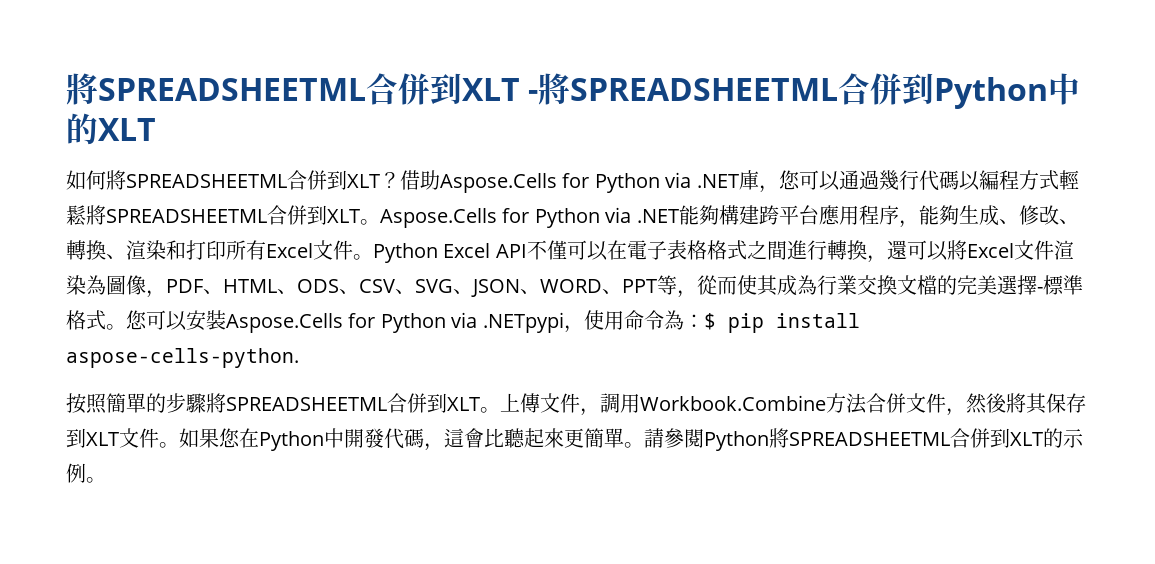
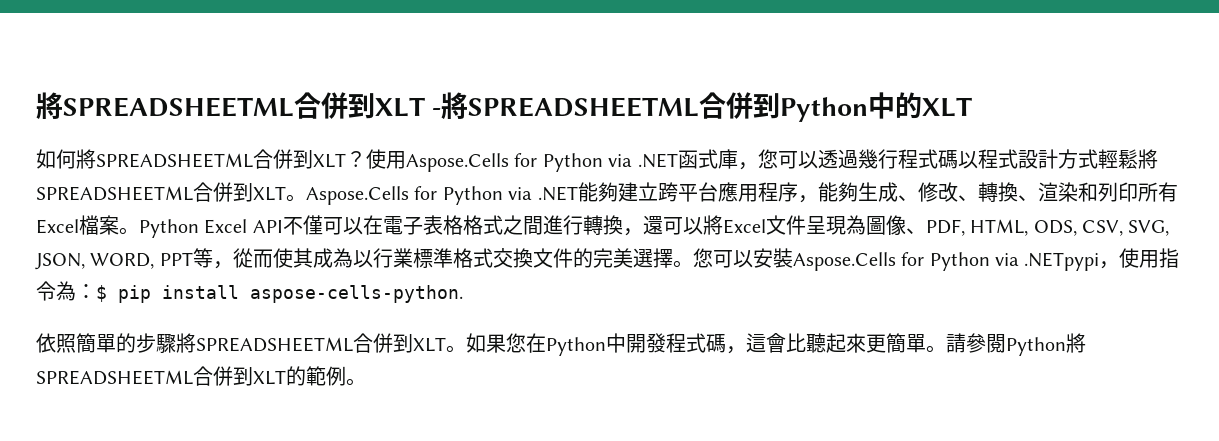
- 借助Aspose.Cells for Python via .NET庫，您可以通過幾行代碼以編程方式輕鬆將SPREADSHEETML合併到XLT。
+ 使用Aspose.Cells for Python via .NET函式庫，您可以透過幾行程式碼以程式設計方式輕鬆將SPREADSHEETML合併到XLT。
- Aspose.Cells for Python via .NET能夠構建跨平台應用程序，能夠生成、修改、轉換、渲染和打印所有Excel文件。
+ Aspose.Cells for Python via .NET能夠建立跨平台應用程序，能夠生成、修改、轉換、渲染和列印所有Excel檔案。
- Python Excel API不僅可以在電子表格格式之間進行轉換，還可以將Excel文件渲染為圖像，PDF、HTML、ODS、CSV、SVG、JSON、WORD、PPT等，從而使其成為行業交換文檔的完美選擇-標準格式。
+ Python Excel API不僅可以在電子表格格式之間進行轉換，還可以將Excel文件呈現為圖像、PDF, HTML, ODS, CSV, SVG, JSON, WORD, PPT等，從而使其成為以行業標準格式交換文件的完美選擇。
- 您可以安裝Aspose.Cells for Python via .NETpypi，使用命令為：$ pip install aspose-cells-python.
+ 您可以安裝Aspose.Cells for Python via .NETpypi，使用指令為：$ pip install aspose-cells-python.
- 按照簡單的步驟將SPREADSHEETML合併到XLT。
+ 依照簡單的步驟將SPREADSHEETML合併到XLT。
- 上傳文件，調用Workbook.Combine方法合併文件，然後將其保存到XLT文件。
- 如果您在Python中開發代碼，這會比聽起來更簡單。
+ 如果您在Python中開發程式碼，這會比聽起來更簡單。
- 請參閱Python將SPREADSHEETML合併到XLT的示例。
+ 請參閱Python將SPREADSHEETML合併到XLT的範例。

